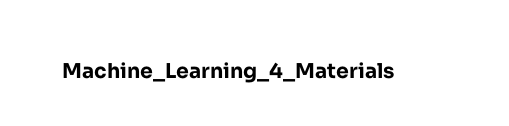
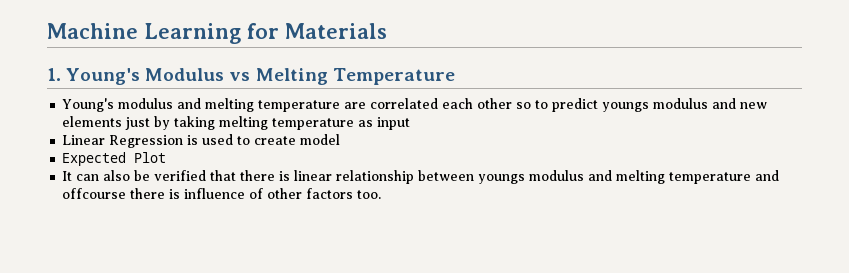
- Machine_Learning_4_Materials
+ Machine Learning for Materials
+ 1. Young's Modulus vs Melting Temperature
+ Young's modulus and melting temperature are correlated each other so to predict youngs modulus and new elements just by taking melting temperature as input
+ Linear Regression is used to create model
+ Expected Plot
+ It can also be verified that there is linear relationship between youngs modulus and melting temperature and offcourse there is influence of other factors too.

